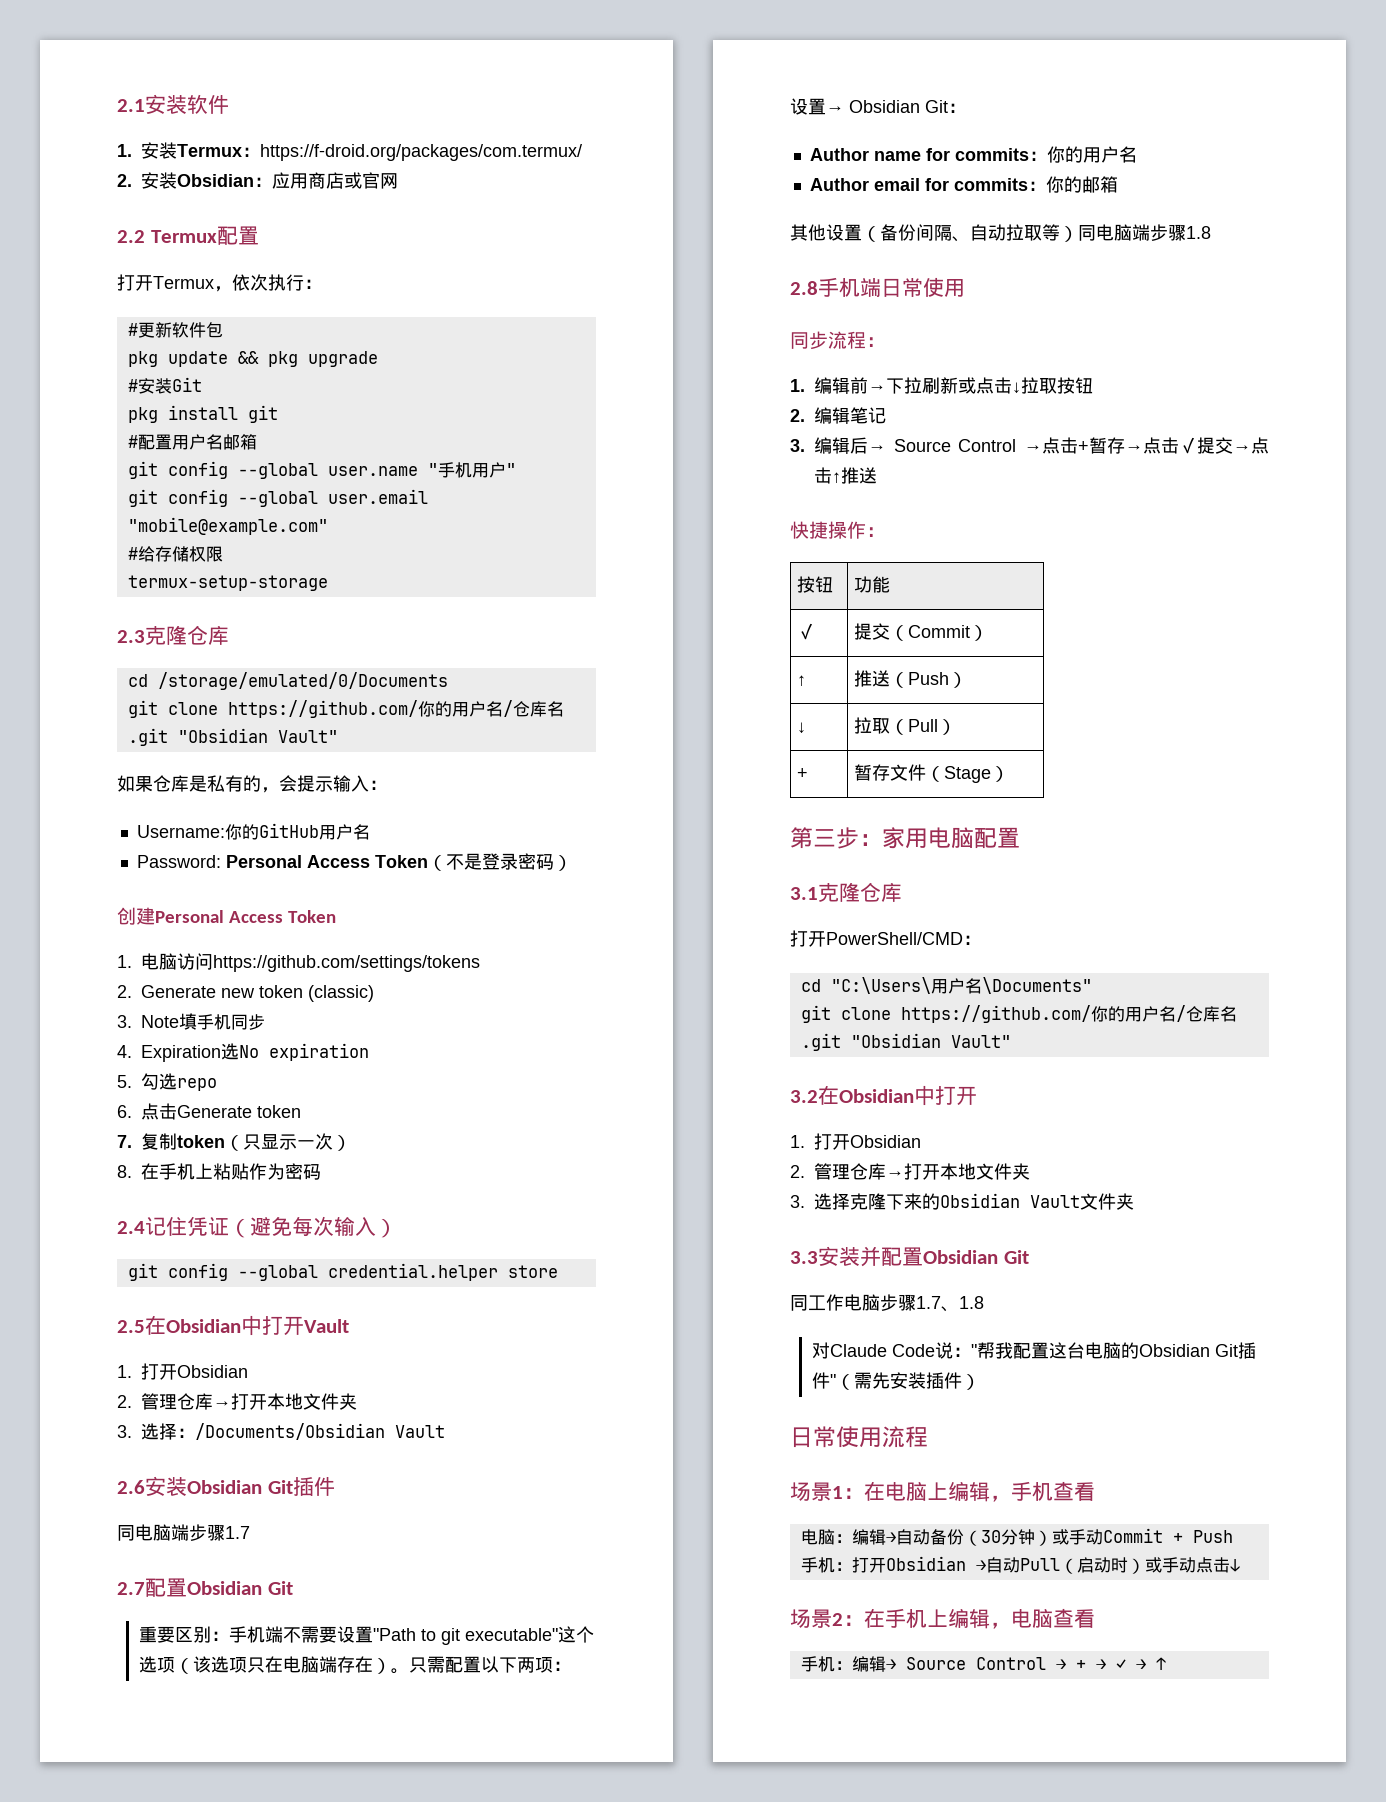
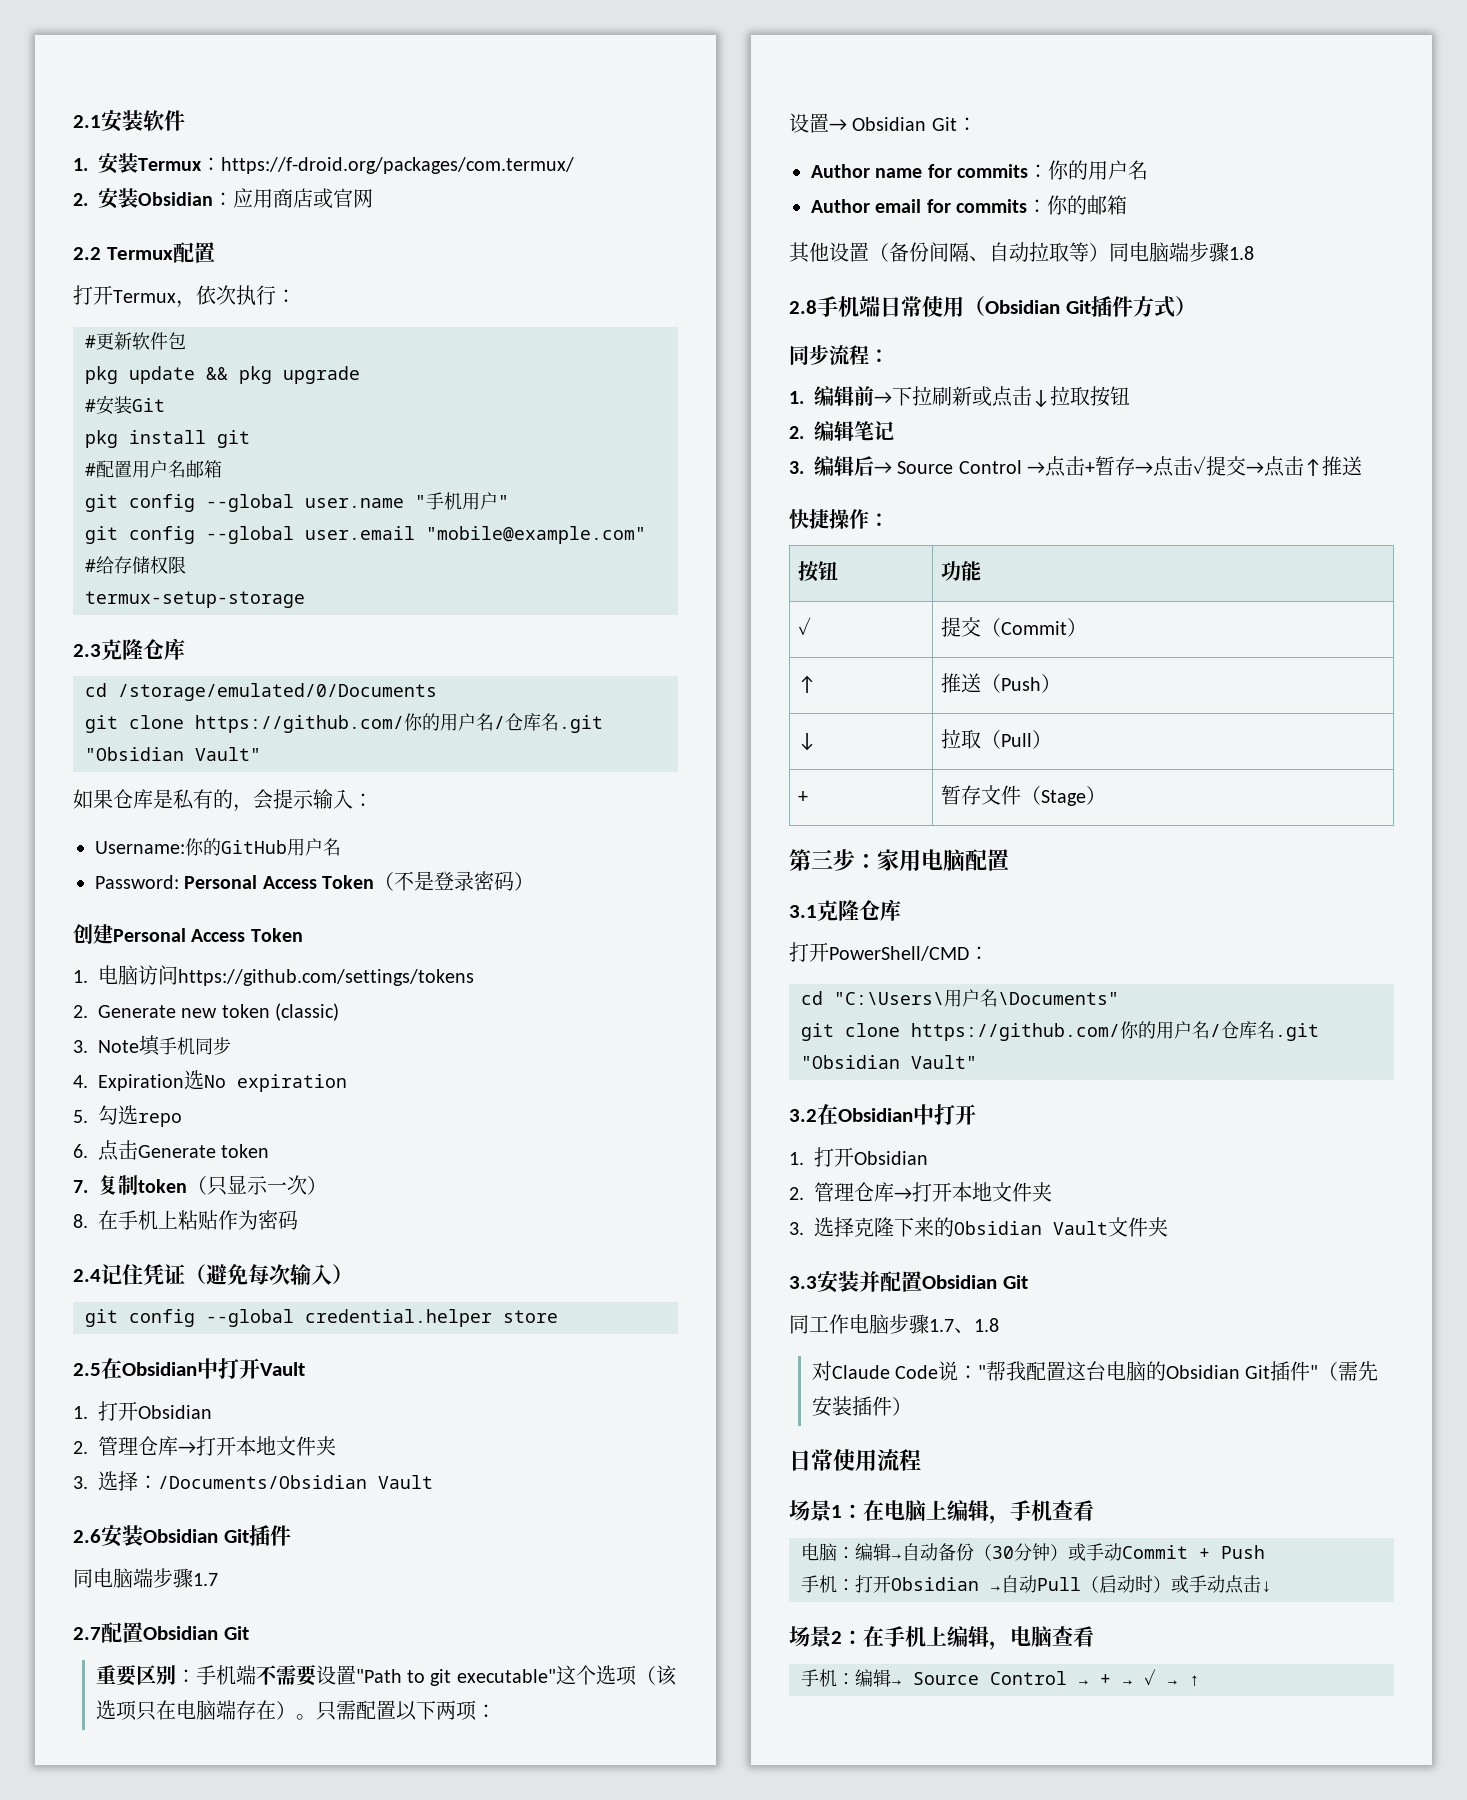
- 2.8手机端日常使用
+ 2.8手机端日常使用（Obsidian Git插件方式）

